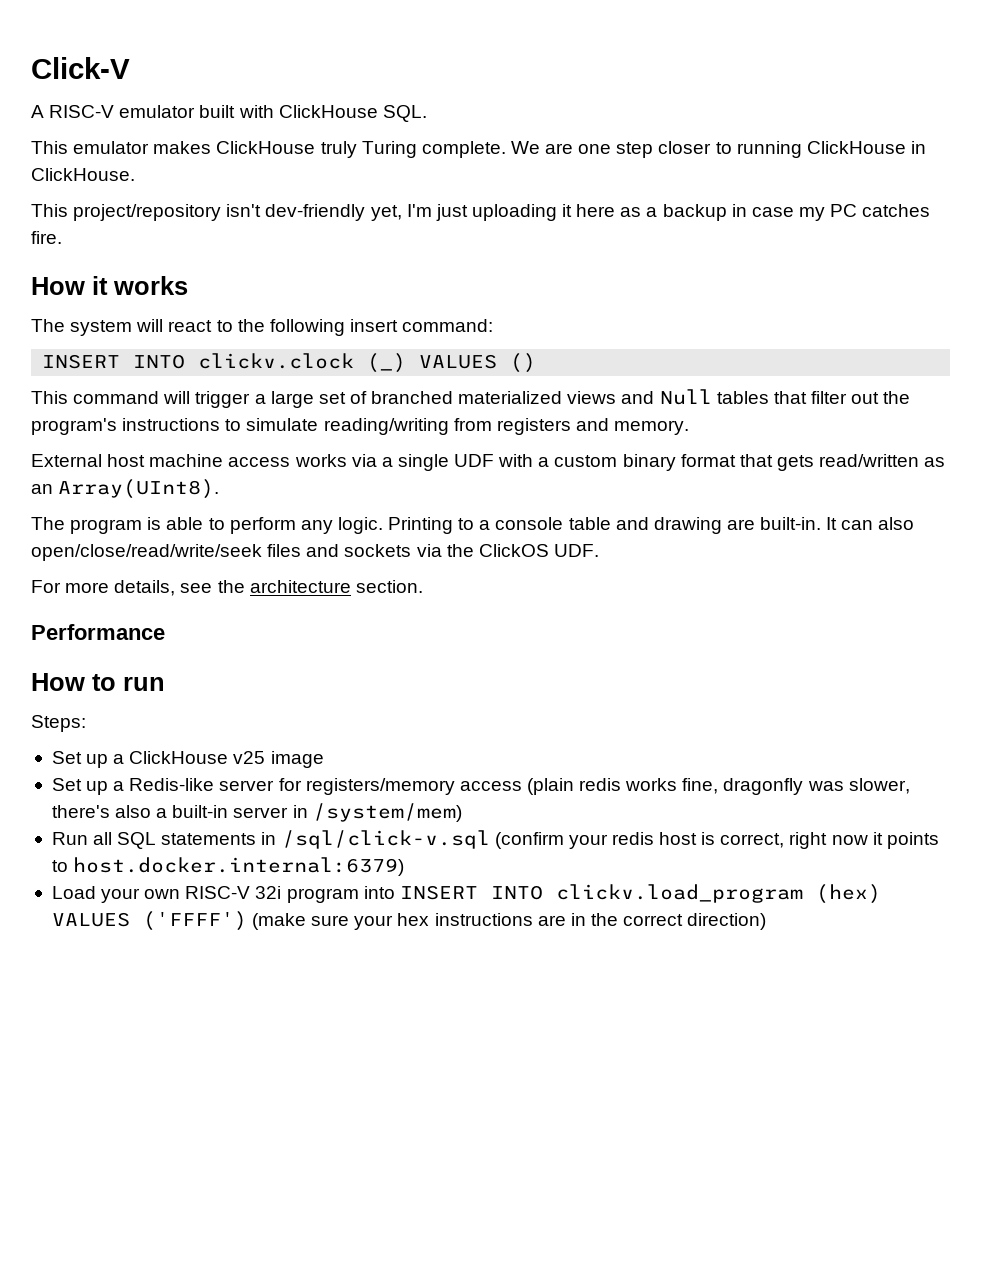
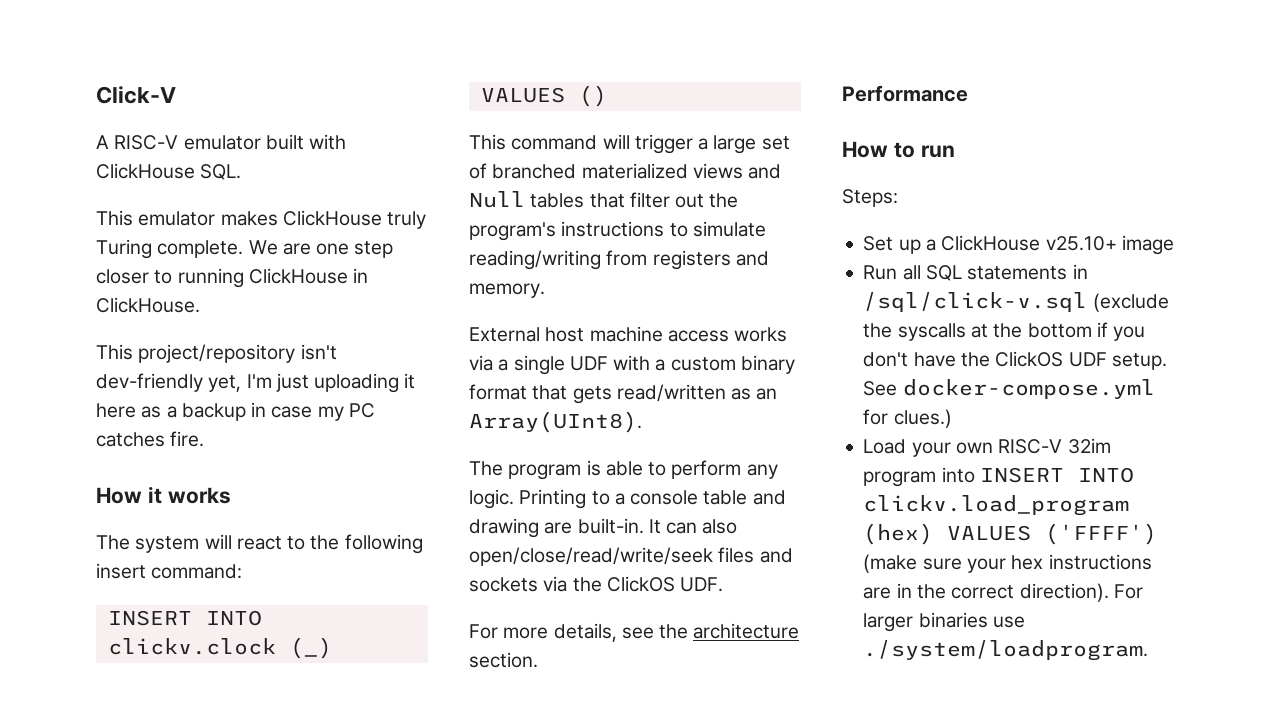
- Set up a ClickHouse v25 image
+ Set up a ClickHouse v25.10+ image
- Set up a Redis-like server for registers/memory access (plain redis works fine, dragonfly was slower, there's also a built-in server in /system/mem)
- Run all SQL statements in /sql/click-v.sql (confirm your redis host is correct, right now it points to host.docker.internal:6379)
+ Run all SQL statements in /sql/click-v.sql (exclude the syscalls at the bottom if you don't have the ClickOS UDF setup. See docker-compose.yml for clues.)
- Load your own RISC-V 32i program into INSERT INTO clickv.load_program (hex) VALUES ('FFFF') (make sure your hex instructions are in the correct direction)
+ Load your own RISC-V 32im program into INSERT INTO clickv.load_program (hex) VALUES ('FFFF') (make sure your hex instructions are in the correct direction). For larger binaries use ./system/loadprogram.

